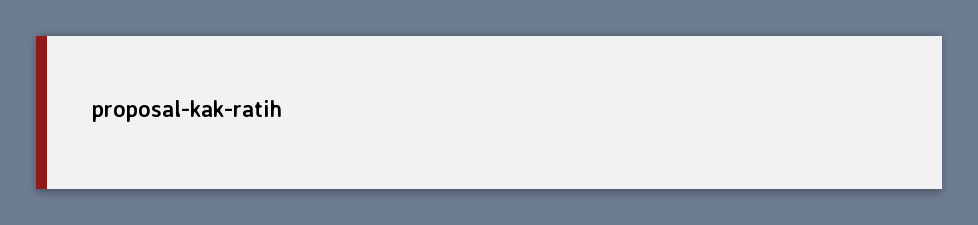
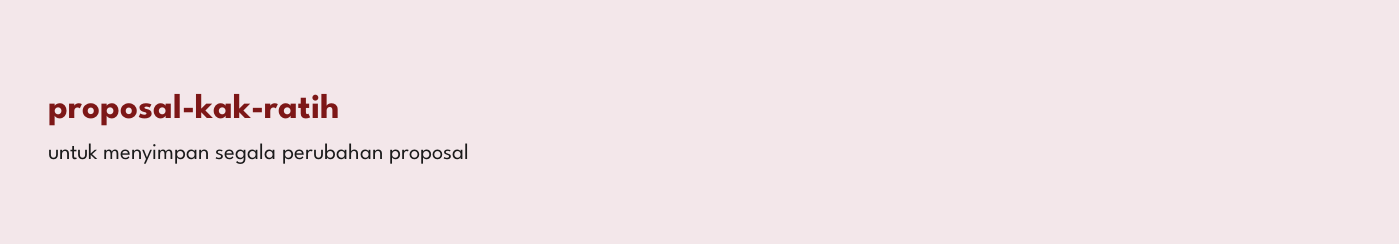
+ untuk menyimpan segala perubahan proposal

